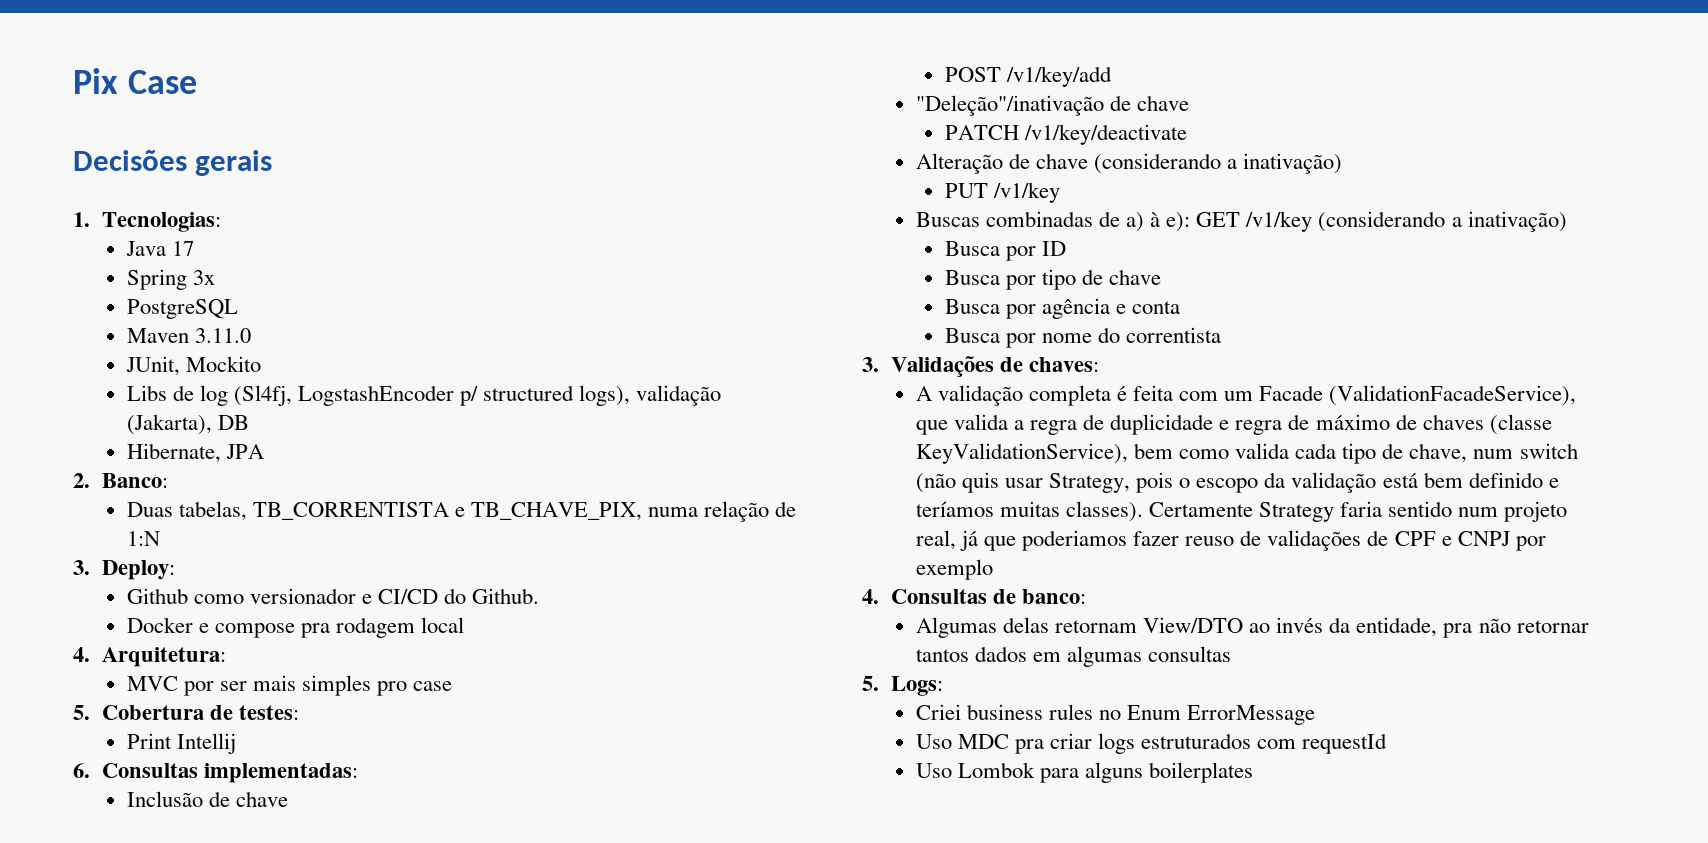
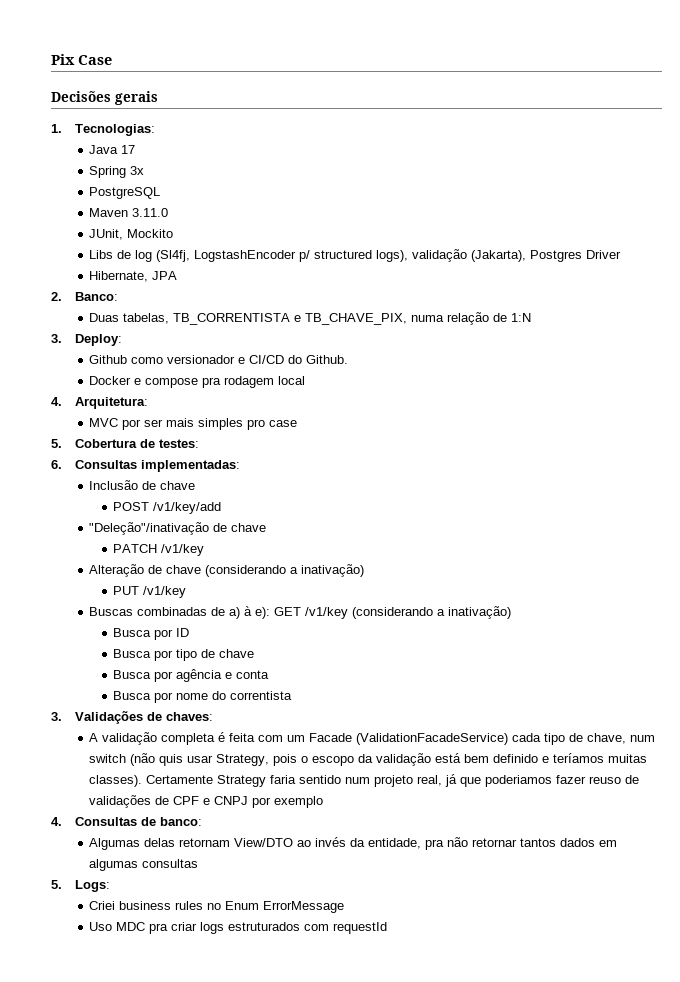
- Libs de log (Sl4fj, LogstashEncoder p/ structured logs), validação (Jakarta), DB
+ Libs de log (Sl4fj, LogstashEncoder p/ structured logs), validação (Jakarta), Postgres Driver
- Print Intellij
- PATCH /v1/key/deactivate
+ PATCH /v1/key
- A validação completa é feita com um Facade (ValidationFacadeService), que valida a regra de duplicidade e regra de máximo de chaves (classe KeyValidationService), bem como valida cada tipo de chave, num switch (não quis usar Strategy, pois o escopo da validação está bem definido e teríamos muitas classes).
+ A validação completa é feita com um Facade (ValidationFacadeService) cada tipo de chave, num switch (não quis usar Strategy, pois o escopo da validação está bem definido e teríamos muitas classes).
- Uso Lombok para alguns boilerplates

